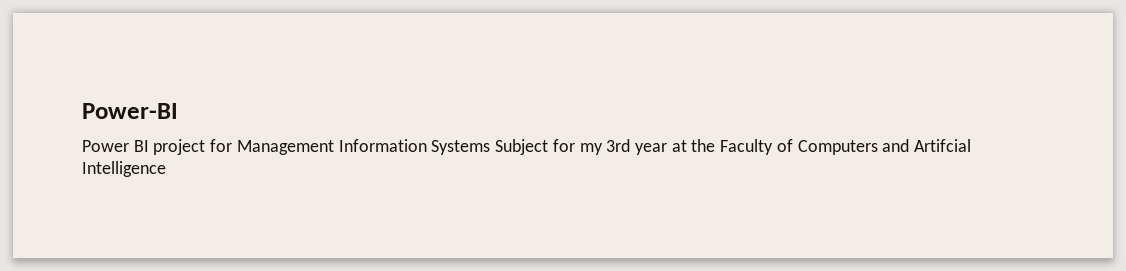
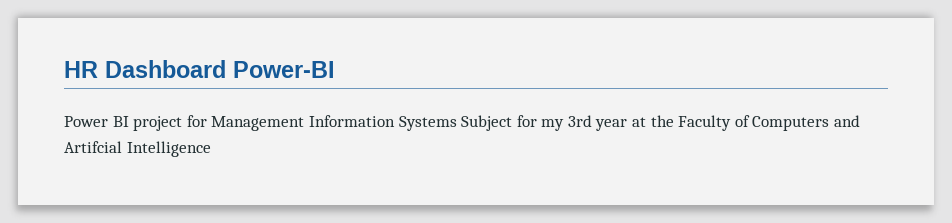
- Power-BI
+ HR Dashboard Power-BI

